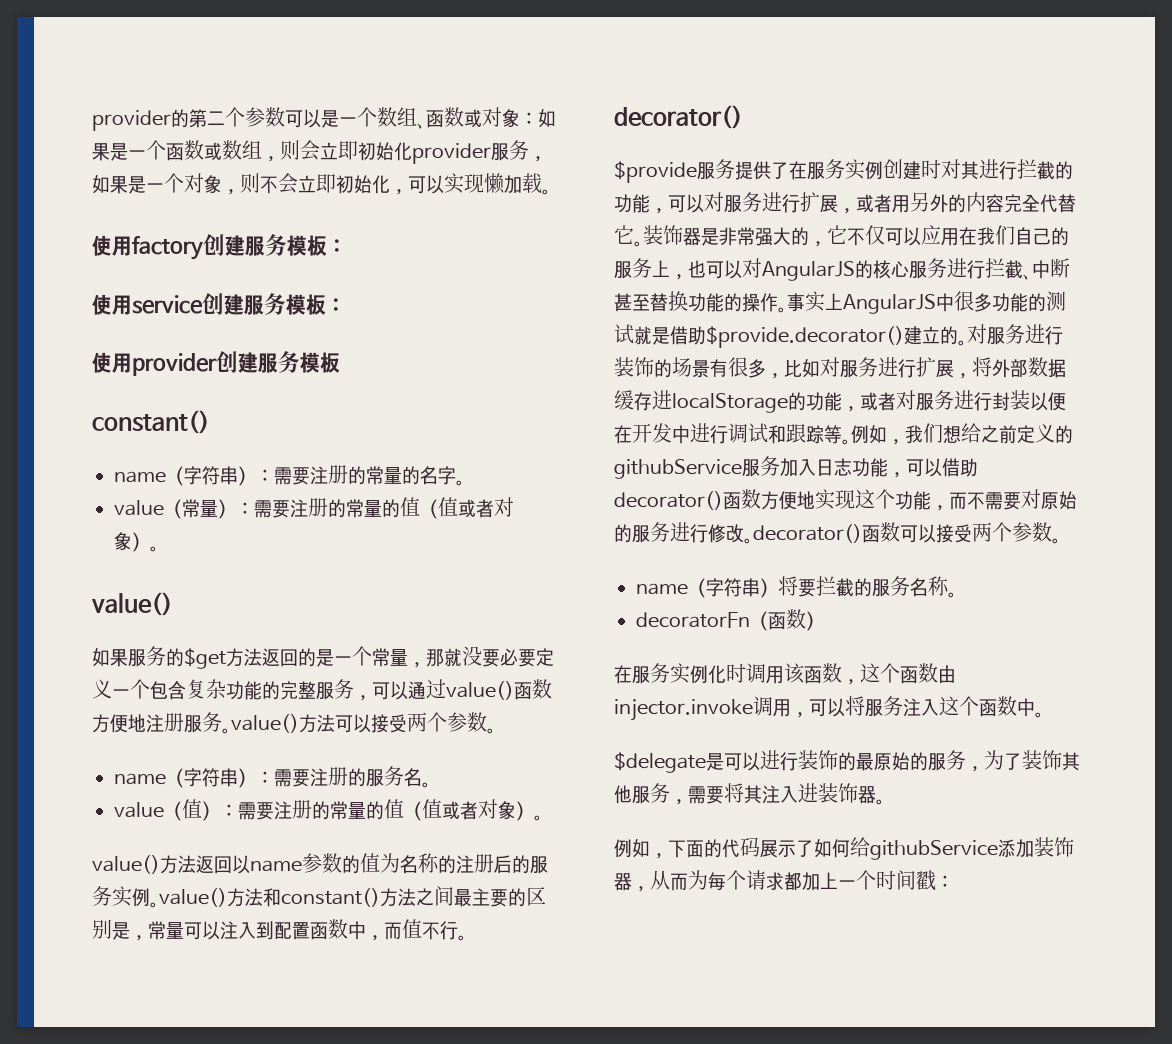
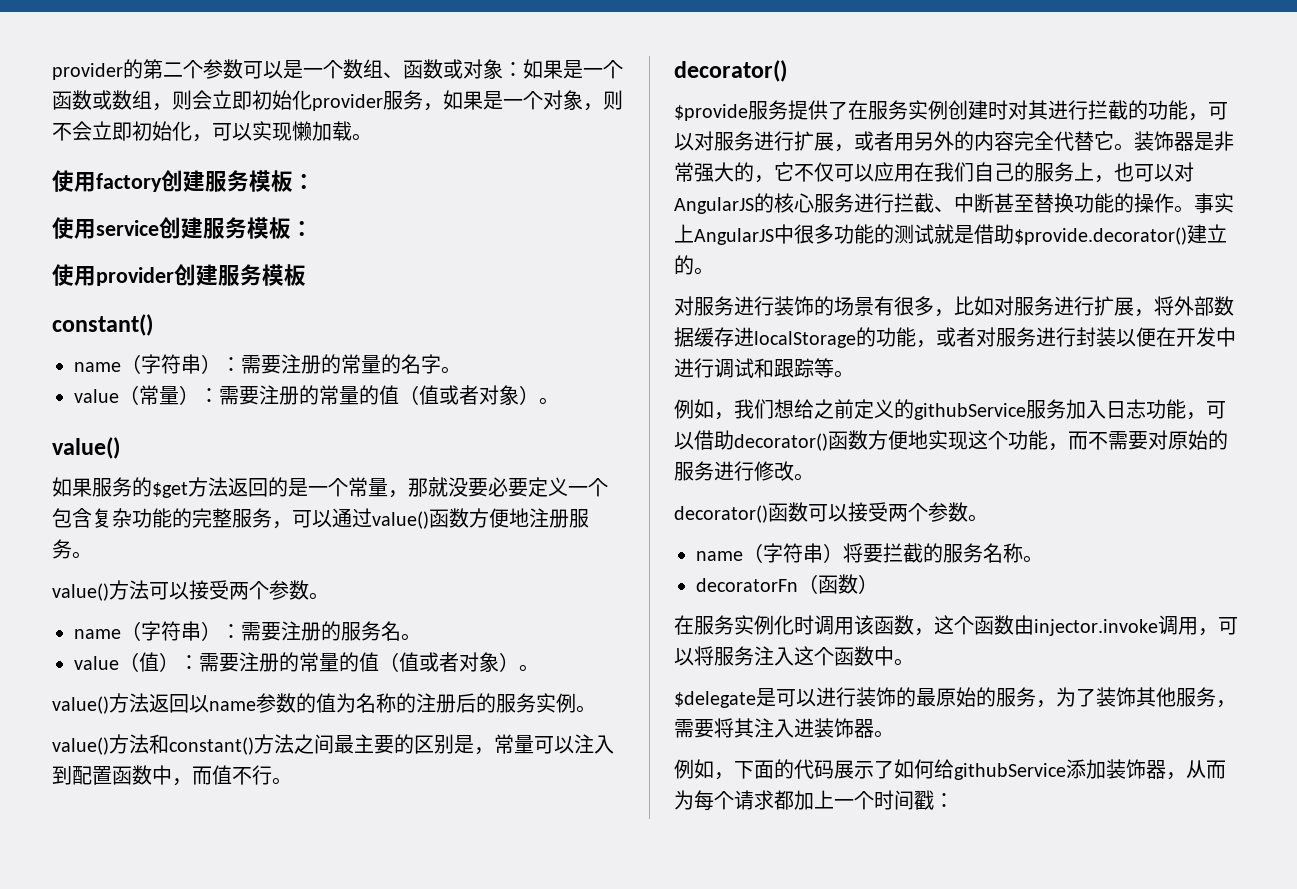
- 如果服务的$get方法返回的是一个常量，那就没要必要定义一个包含复杂功能的完整服务，可以通过value()函数方便地注册服务。value()方法可以接受两个参数。
+ 如果服务的$get方法返回的是一个常量，那就没要必要定义一个包含复杂功能的完整服务，可以通过value()函数方便地注册服务。
+ value()方法可以接受两个参数。
- value()方法返回以name参数的值为名称的注册后的服务实例。value()方法和constant()方法之间最主要的区别是，常量可以注入到配置函数中，而值不行。
+ value()方法返回以name参数的值为名称的注册后的服务实例。
+ value()方法和constant()方法之间最主要的区别是，常量可以注入到配置函数中，而值不行。
- 事实上AngularJS中很多功能的测试就是借助$provide.decorator()建立的。对服务进行装饰的场景有很多，比如对服务进行扩展，将外部数据缓存进localStorage的功能，或者对服务进行封装以便在开发中进行调试和跟踪等。例如，我们想给之前定义的githubService服务加入日志功能，可以借助decorator()函数方便地实现这个功能，而不需要对原始的服务进行修改。decorator()函数可以接受两个参数。
+ 事实上AngularJS中很多功能的测试就是借助$provide.decorator()建立的。
+ 对服务进行装饰的场景有很多，比如对服务进行扩展，将外部数据缓存进localStorage的功能，或者对服务进行封装以便在开发中进行调试和跟踪等。
+ 例如，我们想给之前定义的githubService服务加入日志功能，可以借助decorator()函数方便地实现这个功能，而不需要对原始的服务进行修改。
+ decorator()函数可以接受两个参数。

